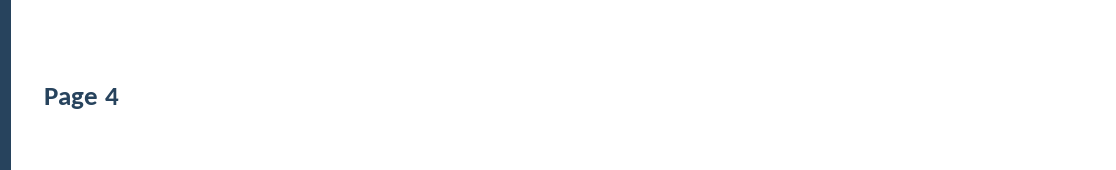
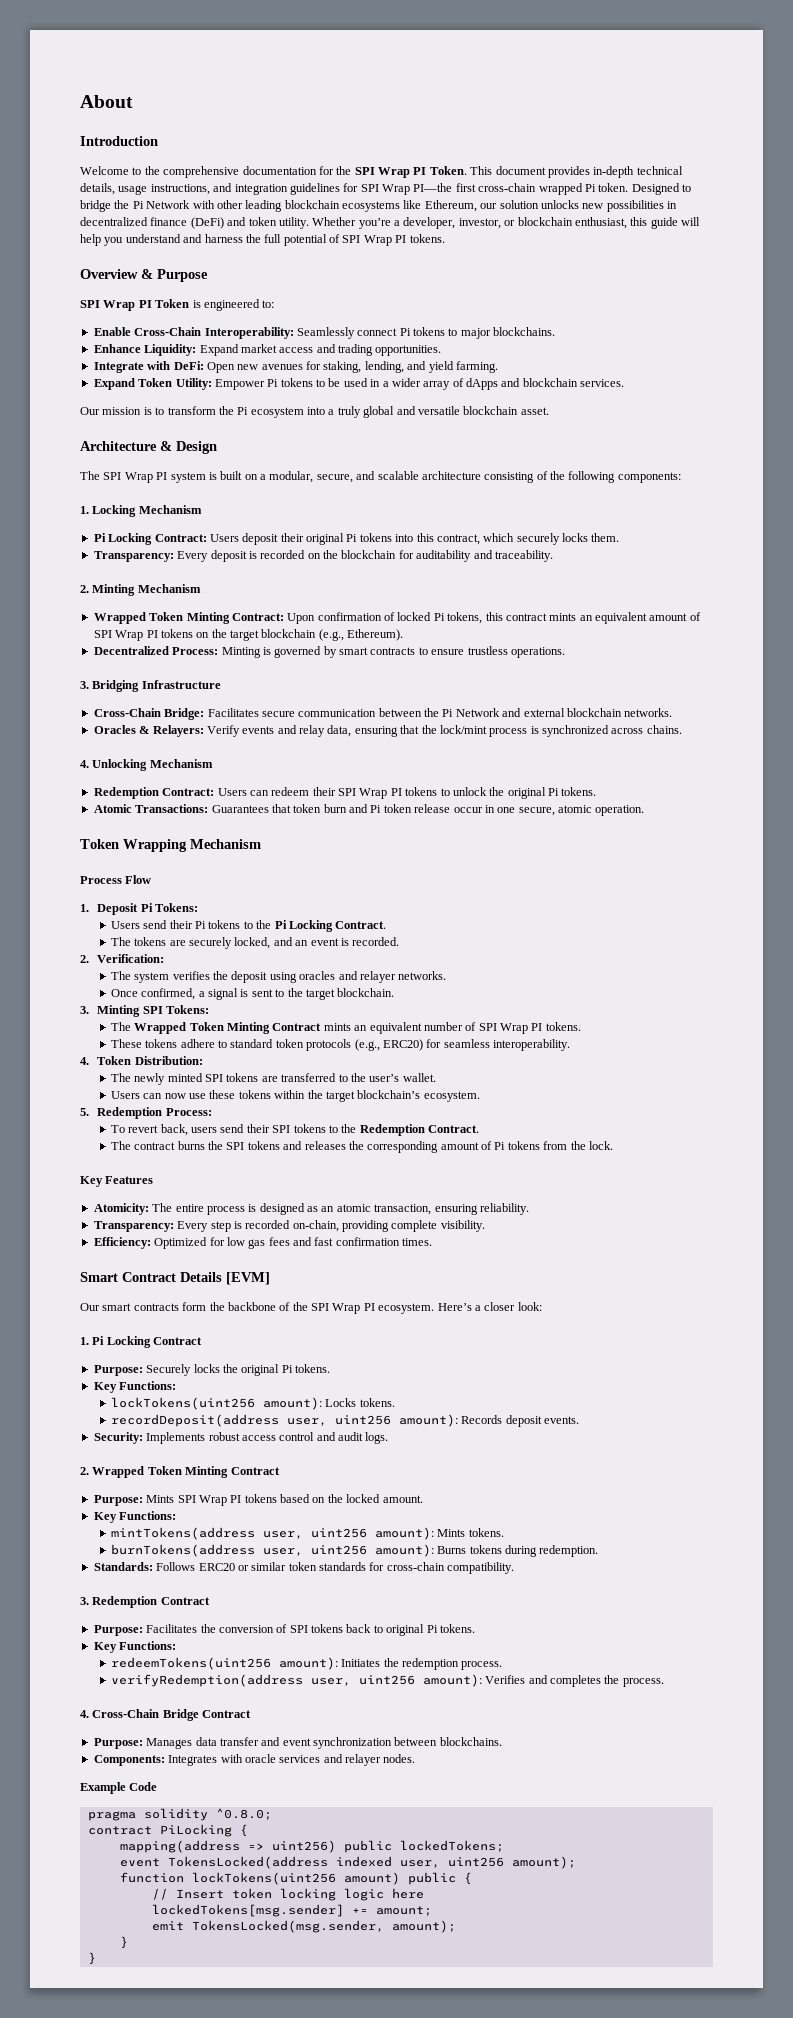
- Page 4
+ About
+ Introduction
+ Welcome to the comprehensive documentation for the SPI Wrap PI Token. This document provides in-depth technical details, usage instructions, and integration guidelines for SPI Wrap PI—the first cross-chain wrapped Pi token. Designed to bridge the Pi Network with other leading blockchain ecosystems like Ethereum, our solution unlocks new possibilities in decentralized finance (DeFi) and token utility. Whether you’re a developer, investor, or blockchain enthusiast, this guide will help you understand and harness the full potential of SPI Wrap PI tokens.
+ Overview & Purpose
+ SPI Wrap PI Token is engineered to:
+ Enable Cross-Chain Interoperability: Seamlessly connect Pi tokens to major blockchains.
+ Enhance Liquidity: Expand market access and trading opportunities.
+ Integrate with DeFi: Open new avenues for staking, lending, and yield farming.
+ Expand Token Utility: Empower Pi tokens to be used in a wider array of dApps and blockchain services.
+ Our mission is to transform the Pi ecosystem into a truly global and versatile blockchain asset.
+ Architecture & Design
+ The SPI Wrap PI system is built on a modular, secure, and scalable architecture consisting of the following components:
+ 1. Locking Mechanism
+ Pi Locking Contract: Users deposit their original Pi tokens into this contract, which securely locks them.
+ Transparency: Every deposit is recorded on the blockchain for auditability and traceability.
+ 2. Minting Mechanism
+ Wrapped Token Minting Contract: Upon confirmation of locked Pi tokens, this contract mints an equivalent amount of SPI Wrap PI tokens on the target blockchain (e.g., Ethereum).
+ Decentralized Process: Minting is governed by smart contracts to ensure trustless operations.
+ 3. Bridging Infrastructure
+ Cross-Chain Bridge: Facilitates secure communication between the Pi Network and external blockchain networks.
+ Oracles & Relayers: Verify events and relay data, ensuring that the lock/mint process is synchronized across chains.
+ 4. Unlocking Mechanism
+ Redemption Contract: Users can redeem their SPI Wrap PI tokens to unlock the original Pi tokens.
+ Atomic Transactions: Guarantees that token burn and Pi token release occur in one secure, atomic operation.
+ Token Wrapping Mechanism
+ Process Flow
+ 1. Deposit Pi Tokens:
+ Users send their Pi tokens to the Pi Locking Contract.
+ The tokens are securely locked, and an event is recorded.
+ 2. Verification:
+ The system verifies the deposit using oracles and relayer networks.
+ Once confirmed, a signal is sent to the target blockchain.
+ 3. Minting SPI Tokens:
+ The Wrapped Token Minting Contract mints an equivalent number of SPI Wrap PI tokens.
+ These tokens adhere to standard token protocols (e.g., ERC20) for seamless interoperability.
+ 4. Token Distribution:
+ The newly minted SPI tokens are transferred to the user’s wallet.
+ Users can now use these tokens within the target blockchain’s ecosystem.
+ 5. Redemption Process:
+ To revert back, users send their SPI tokens to the Redemption Contract.
+ The contract burns the SPI tokens and releases the corresponding amount of Pi tokens from the lock.
+ Key Features
+ Atomicity: The entire process is designed as an atomic transaction, ensuring reliability.
+ Transparency: Every step is recorded on-chain, providing complete visibility.
+ Efficiency: Optimized for low gas fees and fast confirmation times.
+ Smart Contract Details [EVM]
+ Our smart contracts form the backbone of the SPI Wrap PI ecosystem. Here’s a closer look:
+ 1. Pi Locking Contract
+ Purpose: Securely locks the original Pi tokens.
+ Key Functions:
+ lockTokens(uint256 amount): Locks tokens.
+ recordDeposit(address user, uint256 amount): Records deposit events.
+ Security: Implements robust access control and audit logs.
+ 2. Wrapped Token Minting Contract
+ Purpose: Mints SPI Wrap PI tokens based on the locked amount.
+ Key Functions:
+ mintTokens(address user, uint256 amount): Mints tokens.
+ burnTokens(address user, uint256 amount): Burns tokens during redemption.
+ Standards: Follows ERC20 or similar token standards for cross-chain compatibility.
+ 3. Redemption Contract
+ Purpose: Facilitates the conversion of SPI tokens back to original Pi tokens.
+ Key Functions:
+ redeemTokens(uint256 amount): Initiates the redemption process.
+ verifyRedemption(address user, uint256 amount): Verifies and completes the process.
+ 4. Cross-Chain Bridge Contract
+ Purpose: Manages data transfer and event synchronization between blockchains.
+ Components: Integrates with oracle services and relayer nodes.
+ Example Code
+ pragma solidity ^0.8.0;
+ contract PiLocking {
+ mapping(address => uint256) public lockedTokens;
+ event TokensLocked(address indexed user, uint256 amount);
+ function lockTokens(uint256 amount) public {
+ // Insert token locking logic here
+ lockedTokens[msg.sender] += amount;
+ emit TokensLocked(msg.sender, amount);
+ }
+ }

